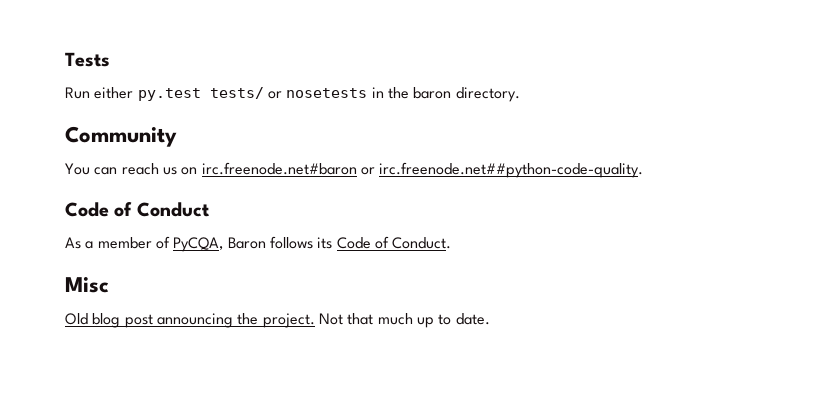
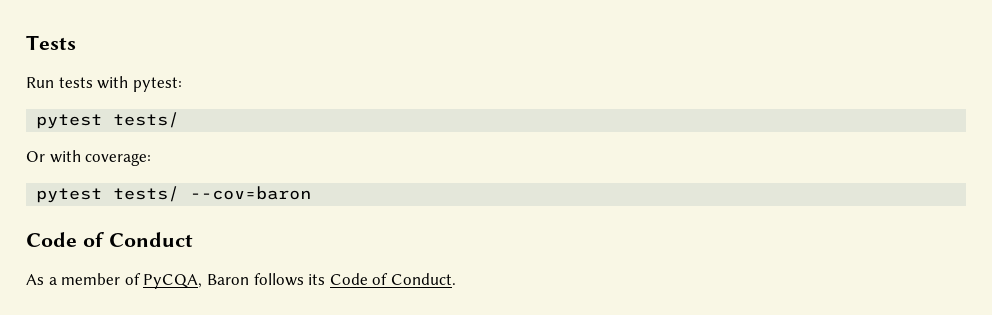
- Run either py.test tests/ or nosetests in the baron directory.
- Community
- You can reach us on irc.freenode.net#baron or irc.freenode.net##python-code-quality.
+ Run tests with pytest:
+ pytest tests/
+ Or with coverage:
+ pytest tests/ --cov=baron
- Misc
- Old blog post announcing the project. Not that much up to date.

